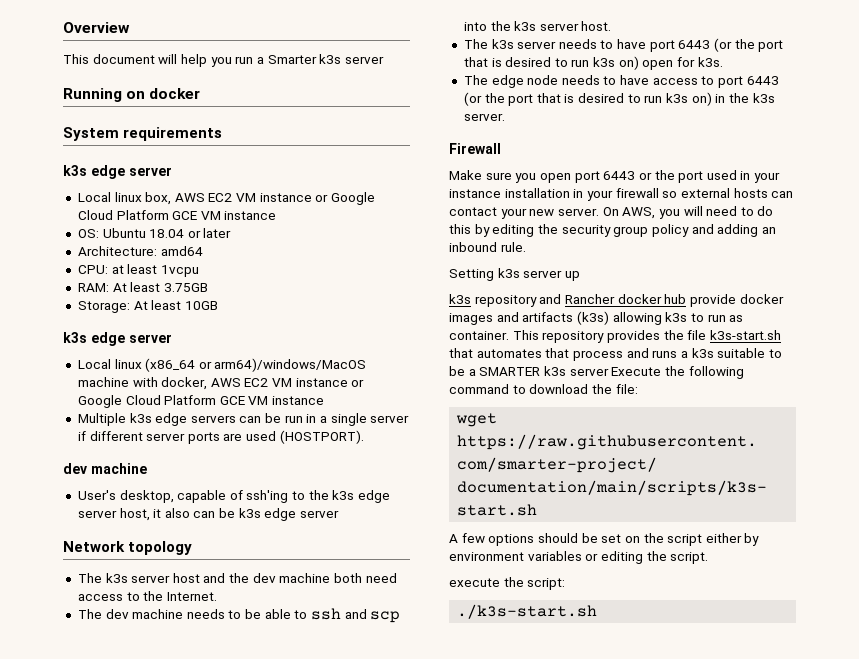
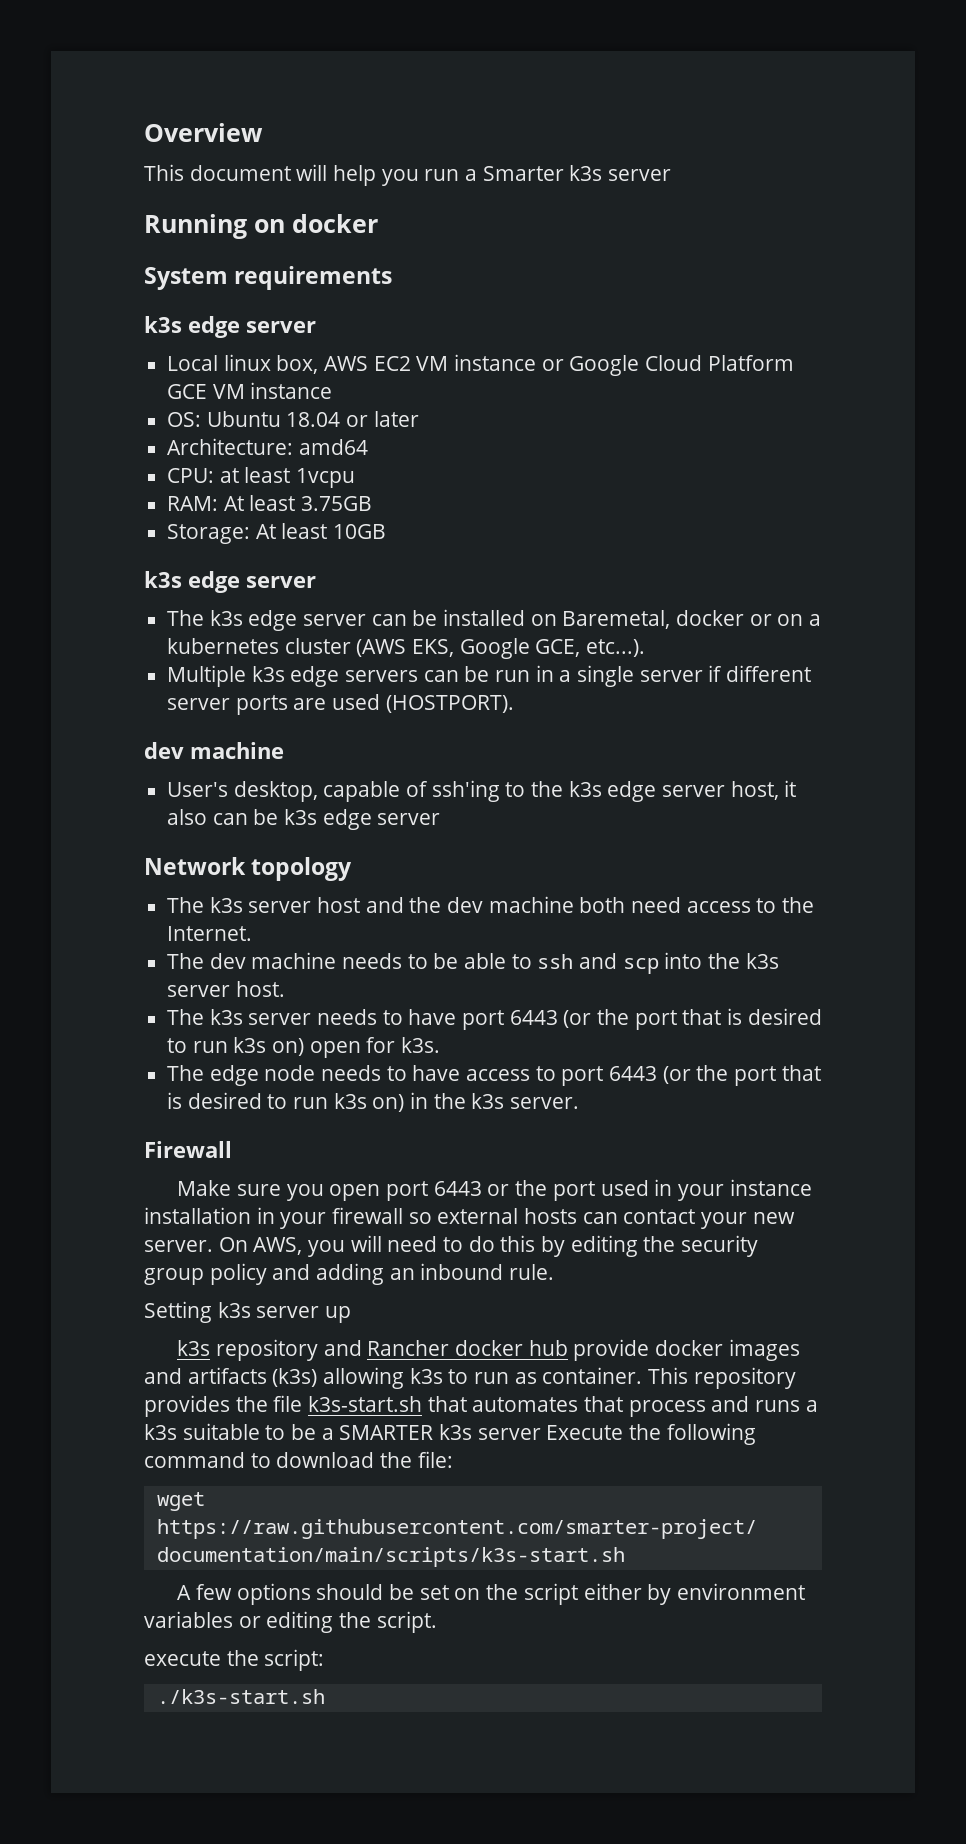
- Local linux (x86_64 or arm64)/windows/MacOS machine with docker, AWS EC2 VM instance or Google Cloud Platform GCE VM instance
+ The k3s edge server can be installed on Baremetal, docker or on a kubernetes cluster (AWS EKS, Google GCE, etc...).

